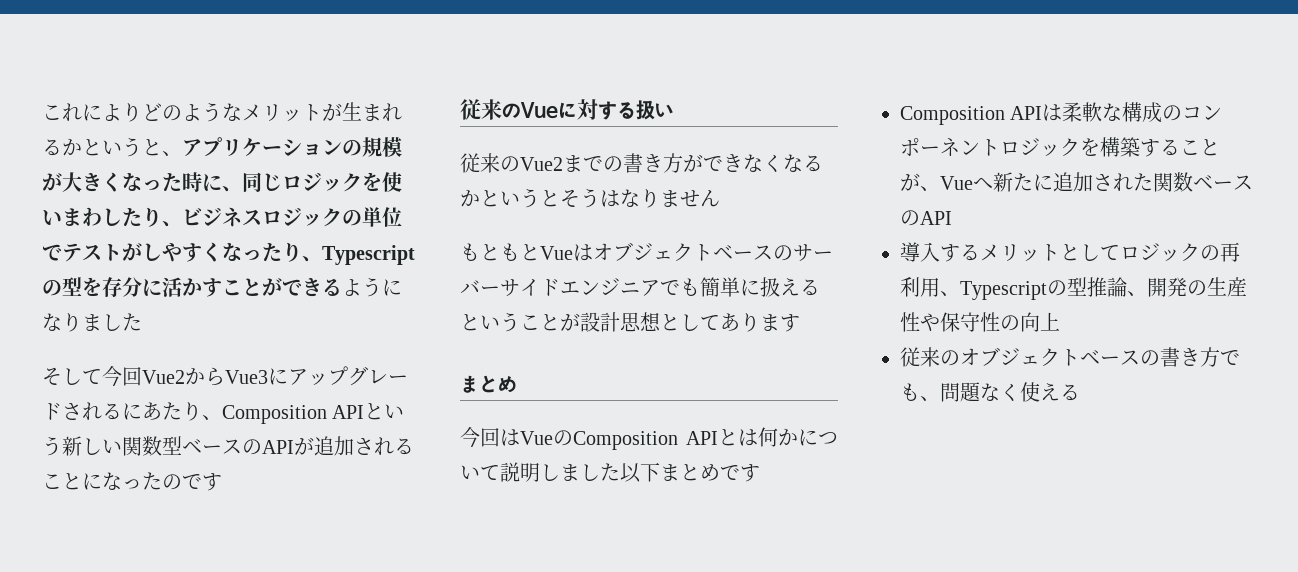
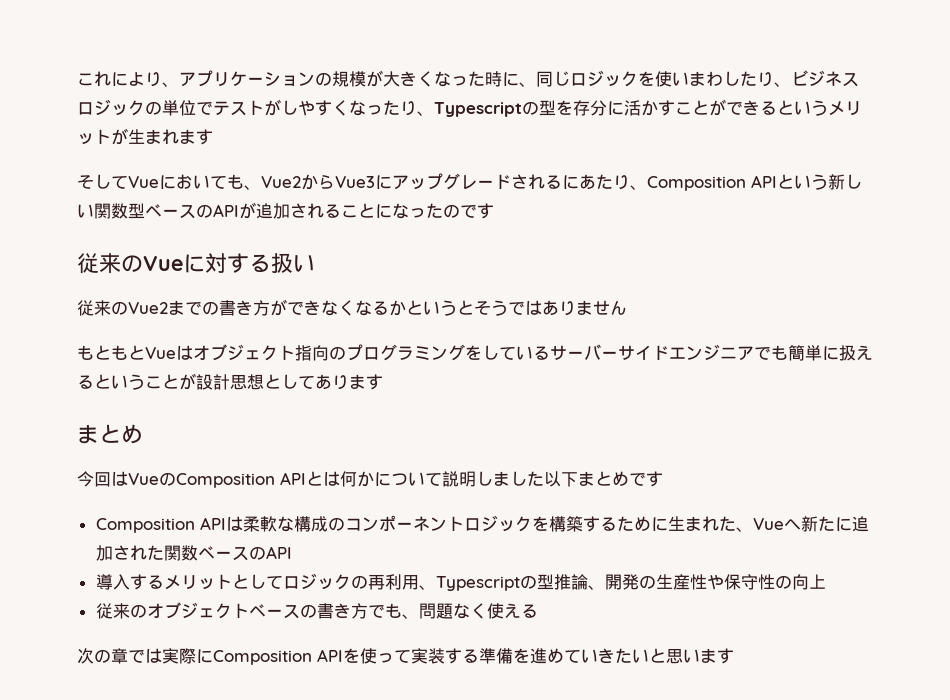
- これによりどのようなメリットが生まれるかというと、アプリケーションの規模が大きくなった時に、同じロジックを使いまわしたり、ビジネスロジックの単位でテストがしやすくなったり、Typescriptの型を存分に活かすことができるようになりました
- そして今回Vue2からVue3にアップグレードされるにあたり、Composition APIという新しい関数型ベースのAPIが追加されることになったのです
+ これにより、アプリケーションの規模が大きくなった時に、同じロジックを使いまわしたり、ビジネスロジックの単位でテストがしやすくなったり、Typescriptの型を存分に活かすことができるというメリットが生まれます
+ そしてVueにおいても、Vue2からVue3にアップグレードされるにあたり、Composition APIという新しい関数型ベースのAPIが追加されることになったのです
- 従来のVue2までの書き方ができなくなるかというとそうはなりません
+ 従来のVue2までの書き方ができなくなるかというとそうではありません
- もともとVueはオブジェクトベースのサーバーサイドエンジニアでも簡単に扱えるということが設計思想としてあります
+ もともとVueはオブジェクト指向のプログラミングをしているサーバーサイドエンジニアでも簡単に扱えるということが設計思想としてあります
- Composition APIは柔軟な構成のコンポーネントロジックを構築することが、Vueへ新たに追加された関数ベースのAPI
+ Composition APIは柔軟な構成のコンポーネントロジックを構築するために生まれた、Vueへ新たに追加された関数ベースのAPI
+ 次の章では実際にComposition APIを使って実装する準備を進めていきたいと思います

